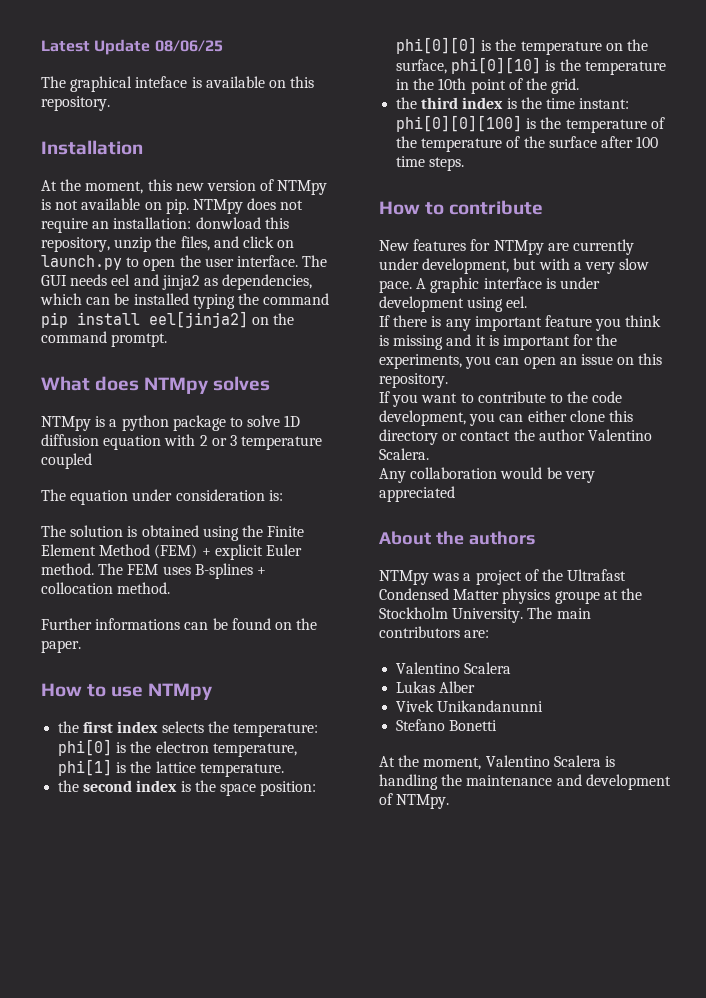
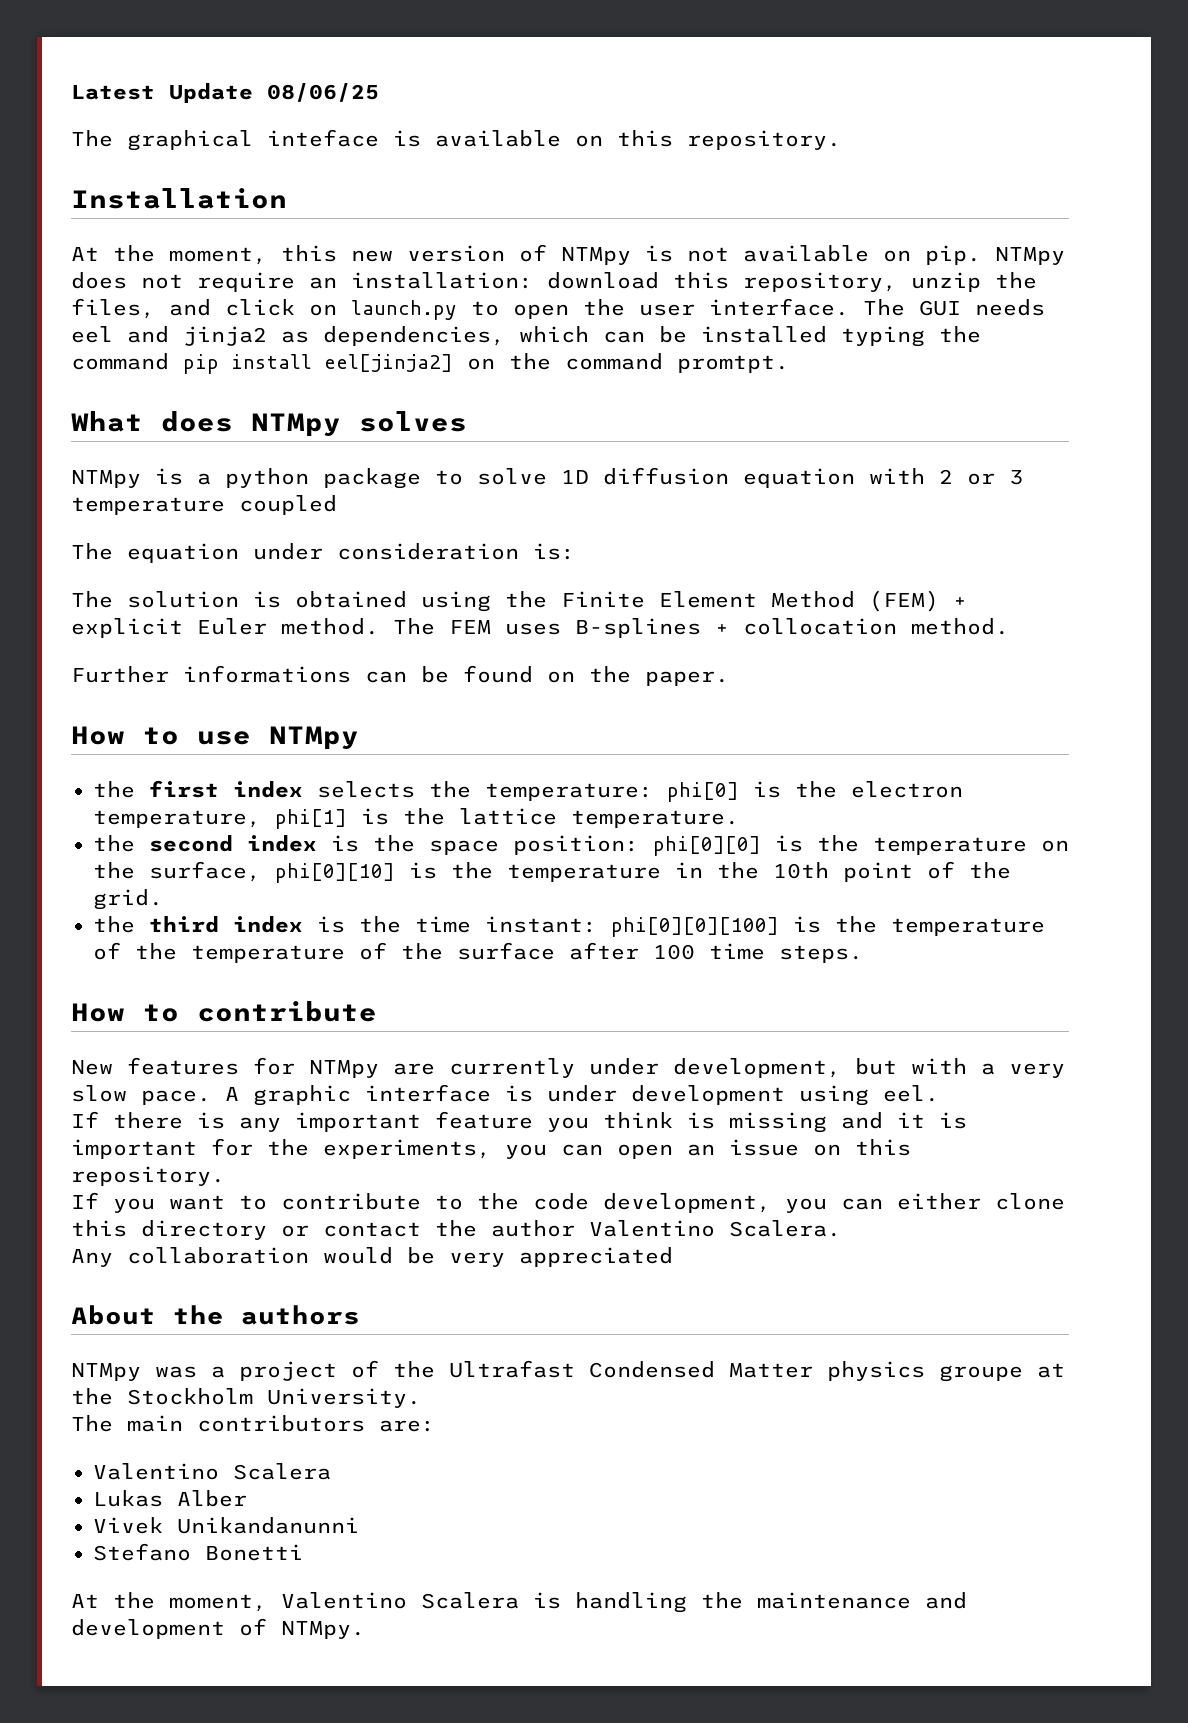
- NTMpy does not require an installation: donwload this repository, unzip the files, and click on launch.py to open the user interface.
+ NTMpy does not require an installation: download this repository, unzip the files, and click on launch.py to open the user interface.
- NTMpy was a project of the Ultrafast Condensed Matter physics groupe at the Stockholm University. The main contributors are:
+ NTMpy was a project of the Ultrafast Condensed Matter physics groupe at the Stockholm University.
+ The main contributors are:

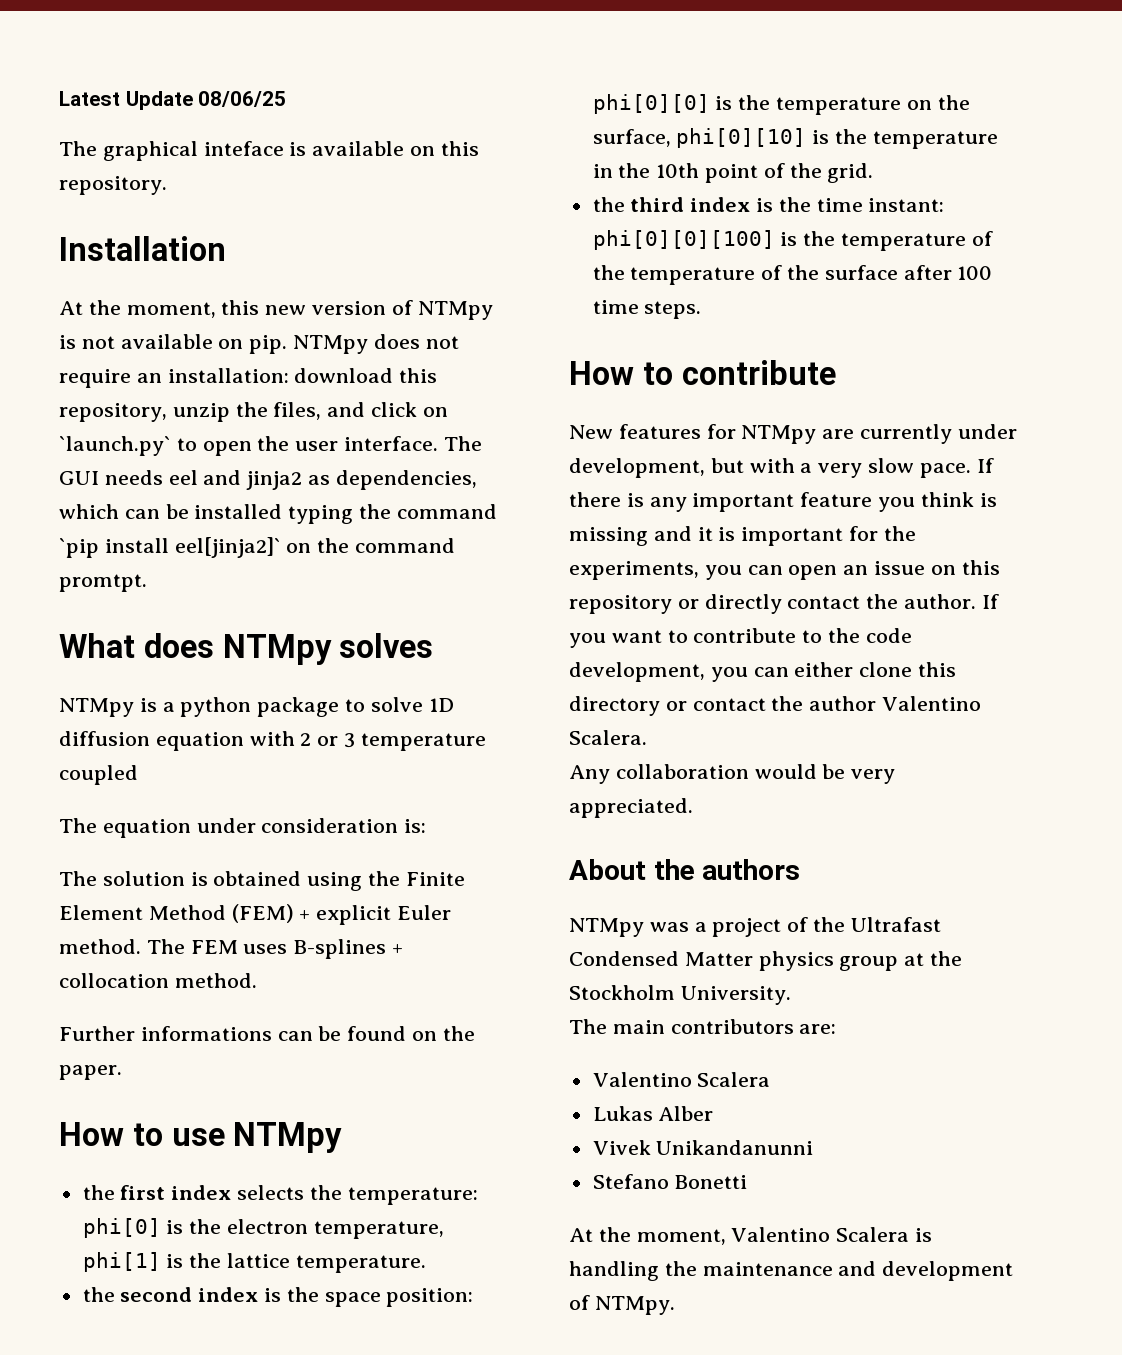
- NTMpy does not require an installation: download this repository, unzip the files, and click on launch.py to open the user interface.
+ NTMpy does not require an installation: download this repository, unzip the files, and click on `launch.py` to open the user interface.
- The GUI needs eel and jinja2 as dependencies, which can be installed typing the command pip install eel[jinja2] on the command promtpt.
+ The GUI needs eel and jinja2 as dependencies, which can be installed typing the command `pip install eel[jinja2]` on the command promtpt.
- New features for NTMpy are currently under development, but with a very slow pace. A graphic interface is under development using eel.
- If there is any important feature you think is missing and it is important for the experiments, you can open an issue on this repository.
- If you want to contribute to the code development, you can either clone this directory or contact the author Valentino Scalera.
+ New features for NTMpy are currently under development, but with a very slow pace. If there is any important feature you think is missing and it is important for the experiments, you can open an issue on this repository or directly contact the author. If you want to contribute to the code development, you can either clone this directory or contact the author Valentino Scalera.
- Any collaboration would be very appreciated
+ Any collaboration would be very appreciated.
- NTMpy was a project of the Ultrafast Condensed Matter physics groupe at the Stockholm University.
+ NTMpy was a project of the Ultrafast Condensed Matter physics group at the Stockholm University.

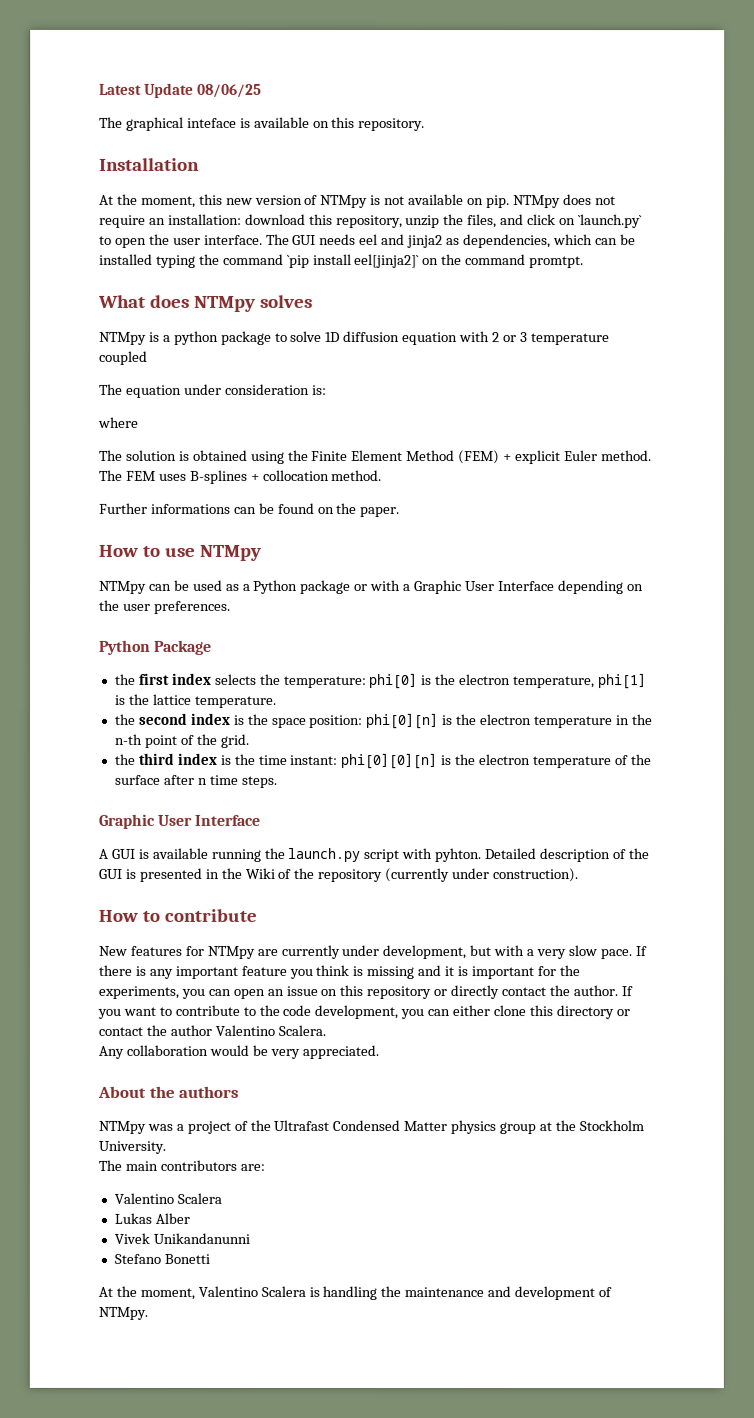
+ where
+ NTMpy can be used as a Python package or with a Graphic User Interface depending on the user preferences.
+ Python Package
- the second index is the space position: phi[0][0] is the temperature on the surface, phi[0][10] is the temperature in the 10th point of the grid.
+ the second index is the space position: phi[0][n] is the electron temperature in the n-th point of the grid.
- the third index is the time instant: phi[0][0][100] is the temperature of the temperature of the surface after 100 time steps.
+ the third index is the time instant: phi[0][0][n] is the electron temperature of the surface after n time steps.
+ Graphic User Interface
+ A GUI is available running the launch.py script with pyhton. Detailed description of the GUI is presented in the Wiki of the repository (currently under construction).

